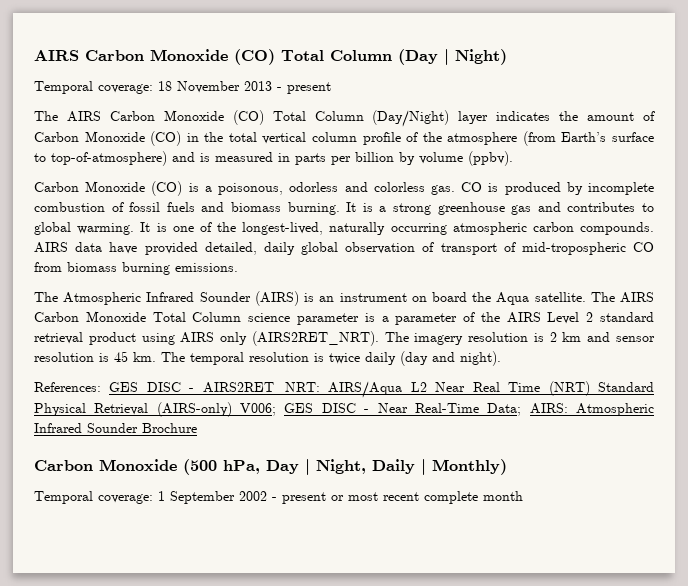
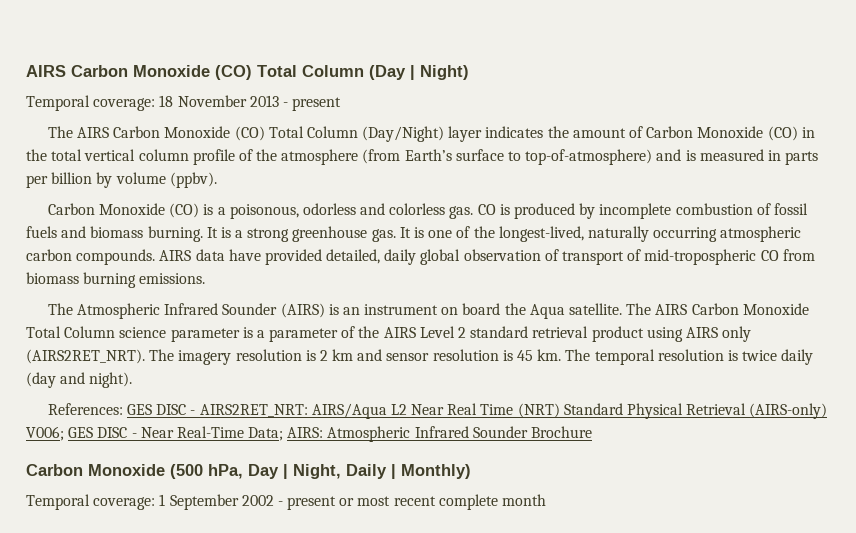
- It is a strong greenhouse gas and contributes to global warming.
+ It is a strong greenhouse gas.

